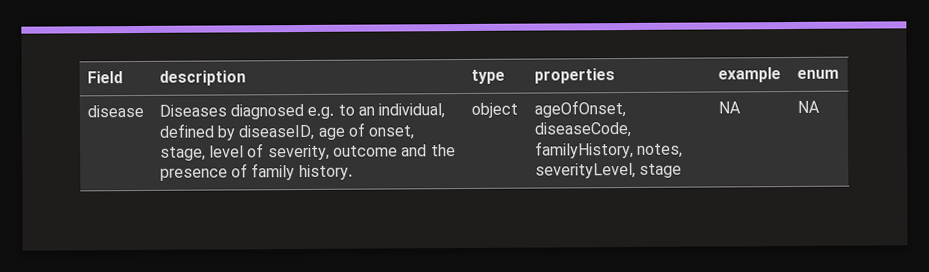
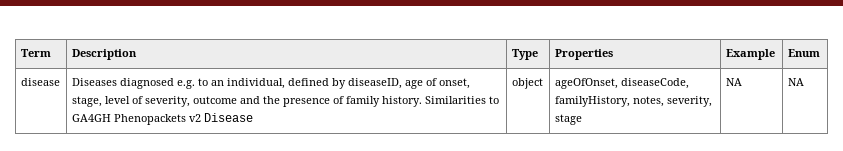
- Field | description | type | properties | example | enum
+ Term | Description | Type | Properties | Example | Enum
- disease | Diseases diagnosed e.g. to an individual, defined by diseaseID, age of onset, stage, level of severity, outcome and the presence of family history. | object | ageOfOnset, diseaseCode, familyHistory, notes, severityLevel, stage | NA | NA
+ disease | Diseases diagnosed e.g. to an individual, defined by diseaseID, age of onset, stage, level of severity, outcome and the presence of family history. Similarities to GA4GH Phenopackets v2 Disease | object | ageOfOnset, diseaseCode, familyHistory, notes, severity, stage | NA | NA

